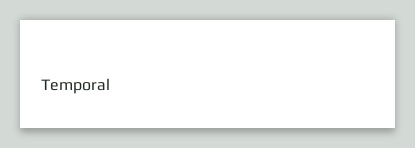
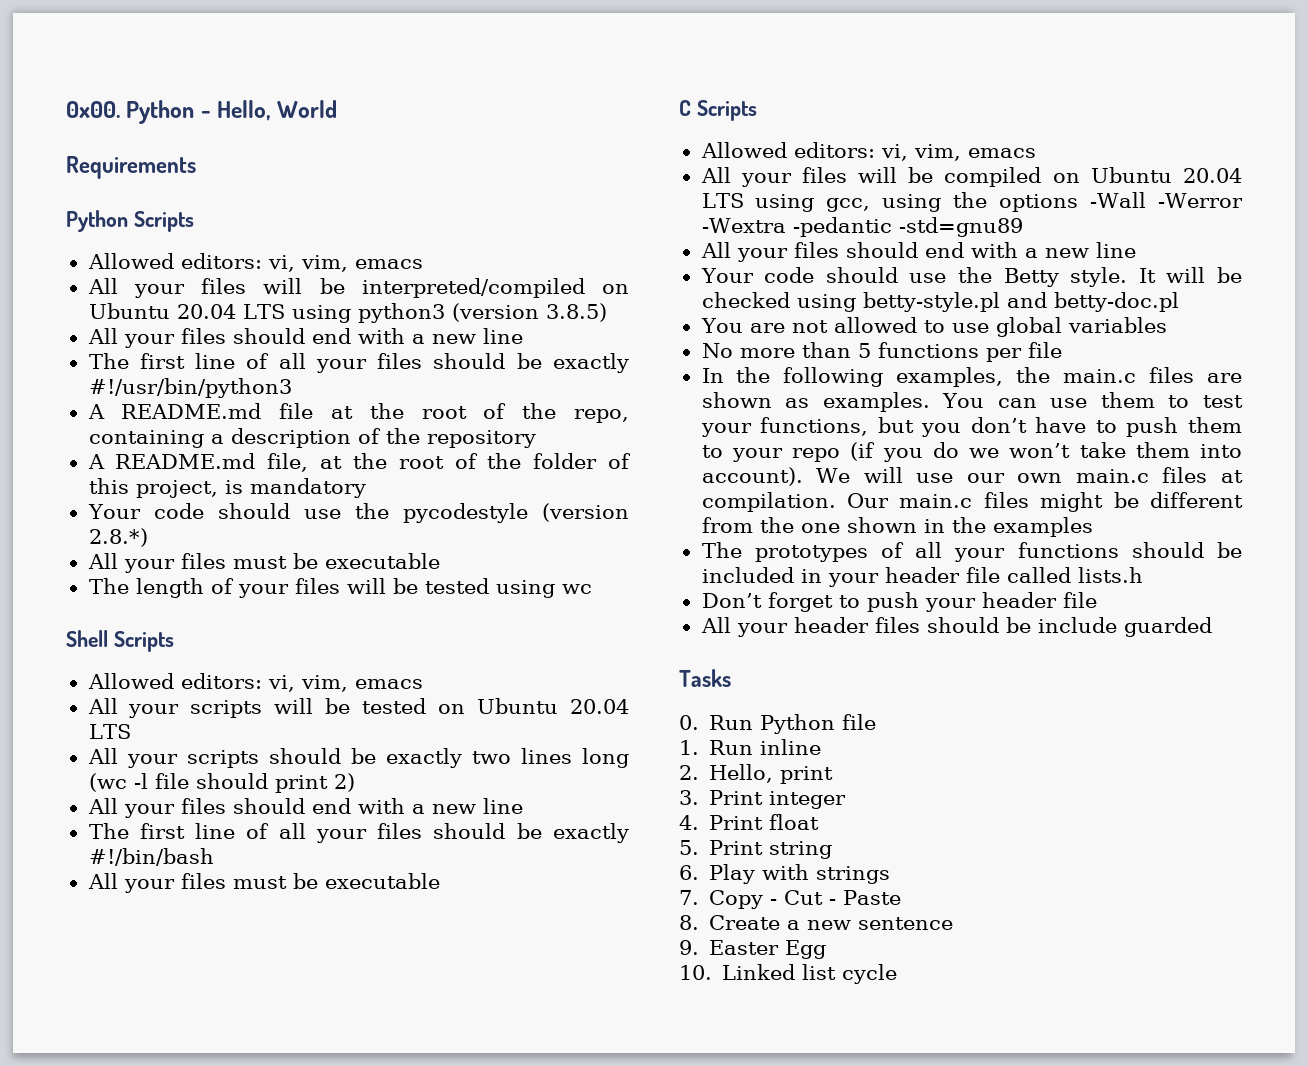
- Temporal
+ 0x00. Python - Hello, World
+ Requirements
+ Python Scripts
+ Allowed editors: vi, vim, emacs
+ All your files will be interpreted/compiled on Ubuntu 20.04 LTS using python3 (version 3.8.5)
+ All your files should end with a new line
+ The first line of all your files should be exactly #!/usr/bin/python3
+ A README.md file at the root of the repo, containing a description of the repository
+ A README.md file, at the root of the folder of this project, is mandatory
+ Your code should use the pycodestyle (version 2.8.*)
+ All your files must be executable
+ The length of your files will be tested using wc
+ Shell Scripts
+ Allowed editors: vi, vim, emacs
+ All your scripts will be tested on Ubuntu 20.04 LTS
+ All your scripts should be exactly two lines long (wc -l file should print 2)
+ All your files should end with a new line
+ The first line of all your files should be exactly #!/bin/bash
+ All your files must be executable
+ C Scripts
+ Allowed editors: vi, vim, emacs
+ All your files will be compiled on Ubuntu 20.04 LTS using gcc, using the options -Wall -Werror -Wextra -pedantic -std=gnu89
+ All your files should end with a new line
+ Your code should use the Betty style. It will be checked using betty-style.pl and betty-doc.pl
+ You are not allowed to use global variables
+ No more than 5 functions per file
+ In the following examples, the main.c files are shown as examples. You can use them to test your functions, but you don’t have to push them to your repo (if you do we won’t take them into account). We will use our own main.c files at compilation. Our main.c files might be different from the one shown in the examples
+ The prototypes of all your functions should be included in your header file called lists.h
+ Don’t forget to push your header file
+ All your header files should be include guarded
+ Tasks
+ 0. Run Python file
+ 1. Run inline
+ 2. Hello, print
+ 3. Print integer
+ 4. Print float
+ 5. Print string
+ 6. Play with strings
+ 7. Copy - Cut - Paste
+ 8. Create a new sentence
+ 9. Easter Egg
+ 10. Linked list cycle

